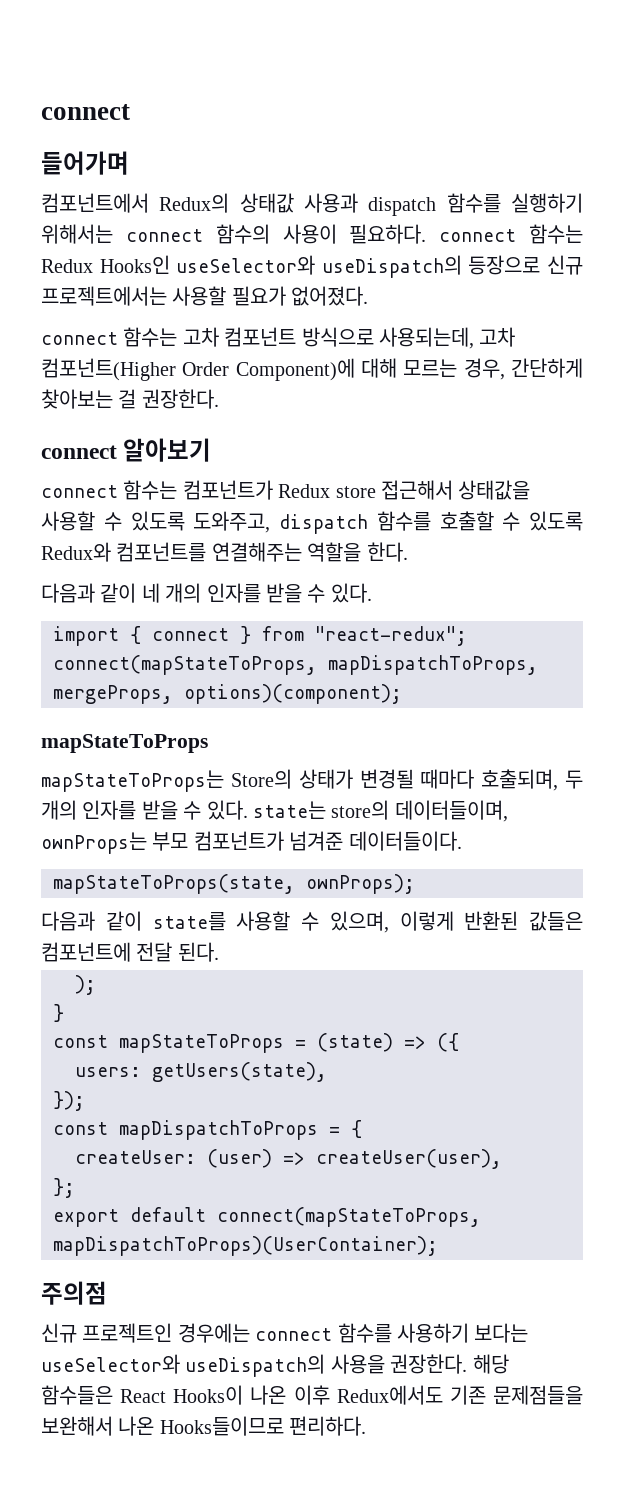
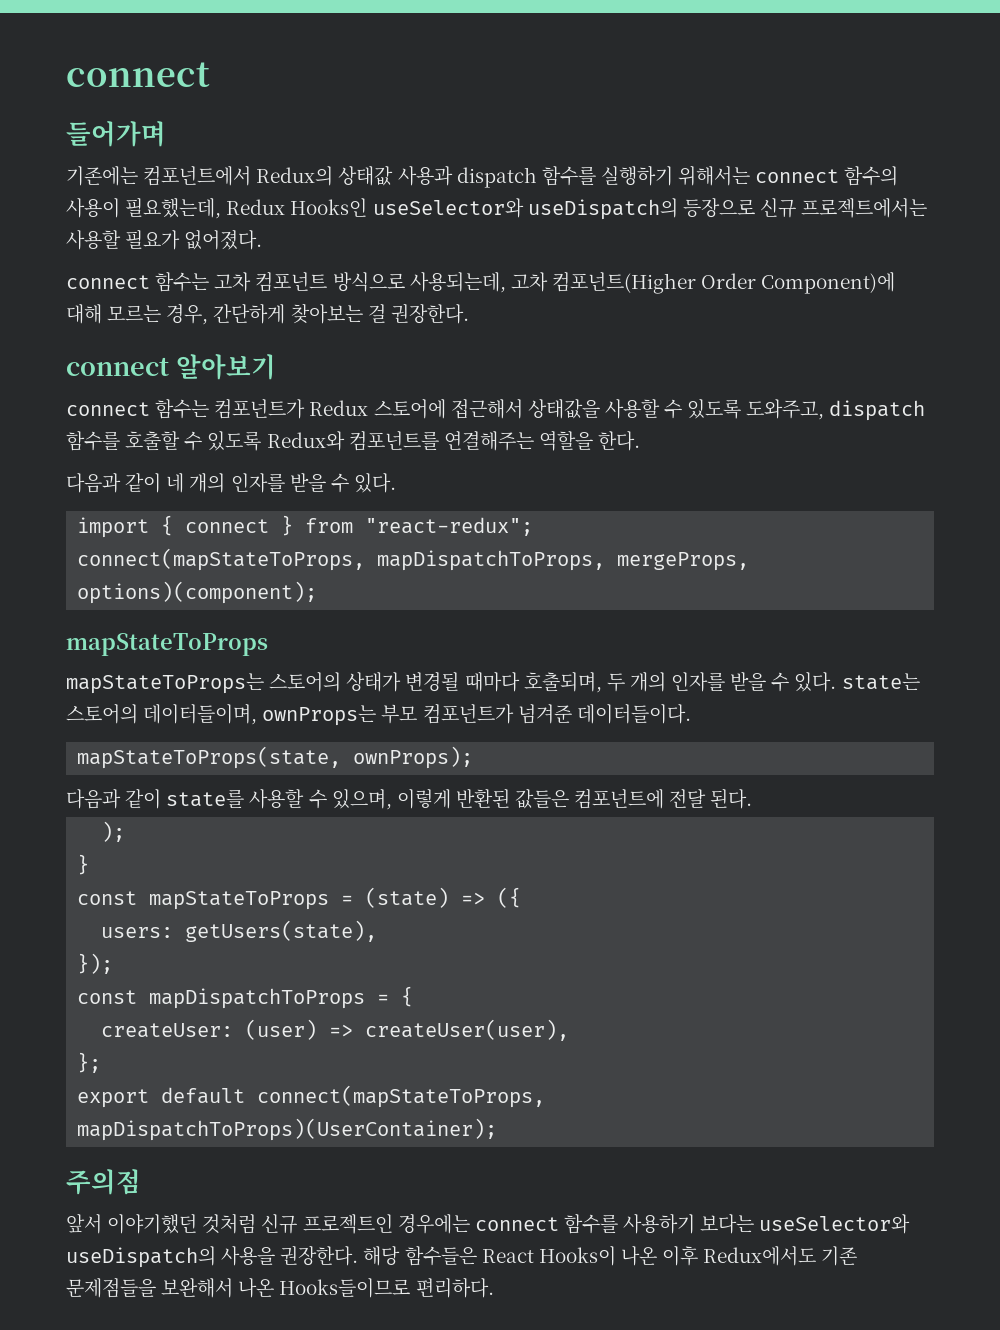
- 컴포넌트에서 Redux의 상태값 사용과 dispatch 함수를 실행하기 위해서는 connect 함수의 사용이 필요하다. connect 함수는 Redux Hooks인 useSelector와 useDispatch의 등장으로 신규 프로젝트에서는 사용할 필요가 없어졌다.
+ 기존에는 컴포넌트에서 Redux의 상태값 사용과 dispatch 함수를 실행하기 위해서는 connect 함수의 사용이 필요했는데, Redux Hooks인 useSelector와 useDispatch의 등장으로 신규 프로젝트에서는 사용할 필요가 없어졌다.
- connect 함수는 컴포넌트가 Redux store 접근해서 상태값을 사용할 수 있도록 도와주고, dispatch 함수를 호출할 수 있도록 Redux와 컴포넌트를 연결해주는 역할을 한다.
+ connect 함수는 컴포넌트가 Redux 스토어에 접근해서 상태값을 사용할 수 있도록 도와주고, dispatch 함수를 호출할 수 있도록 Redux와 컴포넌트를 연결해주는 역할을 한다.
- mapStateToProps는 Store의 상태가 변경될 때마다 호출되며, 두 개의 인자를 받을 수 있다. state는 store의 데이터들이며, ownProps는 부모 컴포넌트가 넘겨준 데이터들이다.
+ mapStateToProps는 스토어의 상태가 변경될 때마다 호출되며, 두 개의 인자를 받을 수 있다. state는 스토어의 데이터들이며, ownProps는 부모 컴포넌트가 넘겨준 데이터들이다.
- 신규 프로젝트인 경우에는 connect 함수를 사용하기 보다는 useSelector와 useDispatch의 사용을 권장한다.
+ 앞서 이야기했던 것처럼 신규 프로젝트인 경우에는 connect 함수를 사용하기 보다는 useSelector와 useDispatch의 사용을 권장한다.

